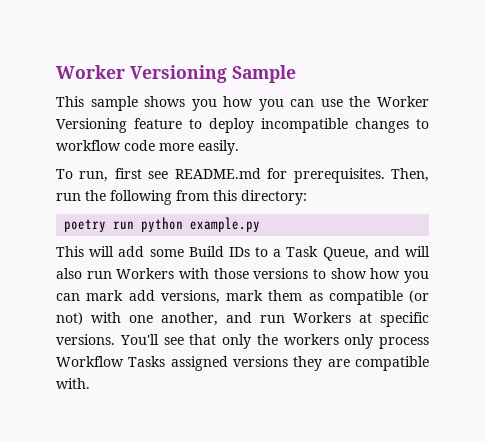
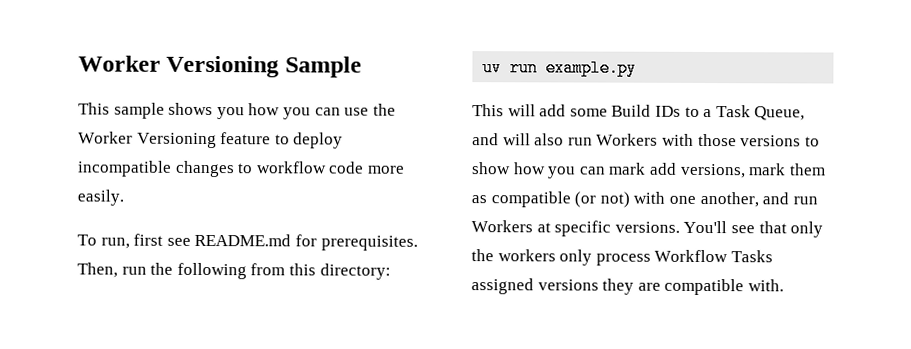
- poetry run python example.py
+ uv run example.py

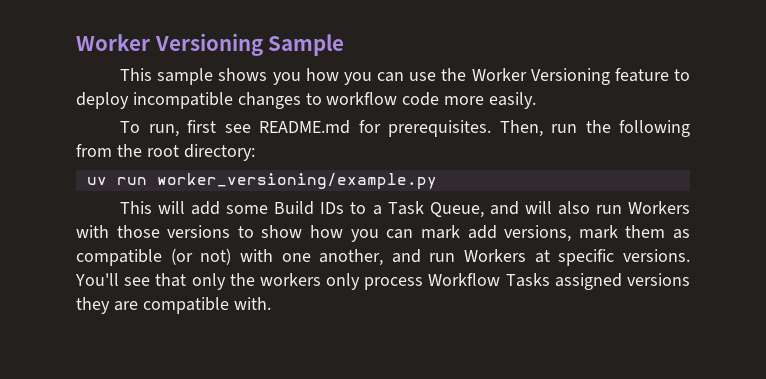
- Then, run the following from this directory:
+ Then, run the following from the root directory:
- uv run example.py
+ uv run worker_versioning/example.py

